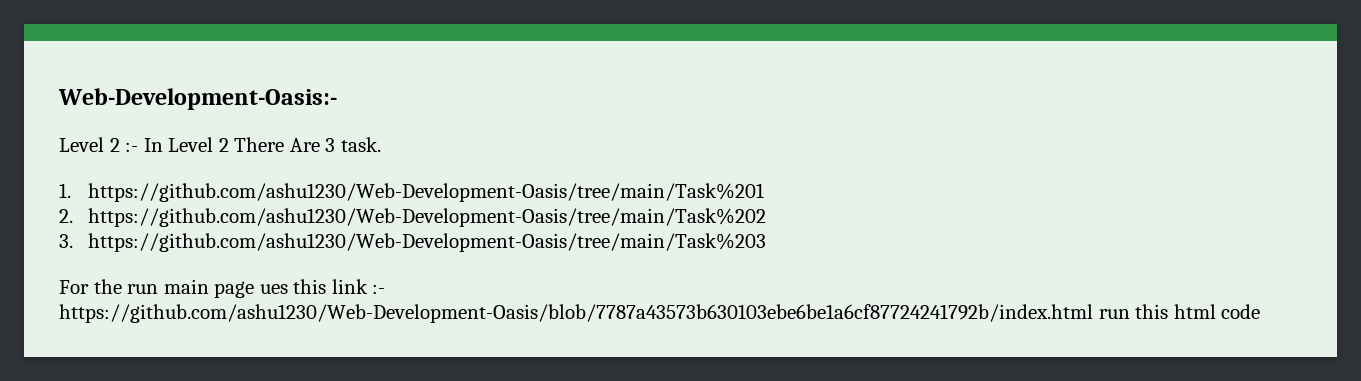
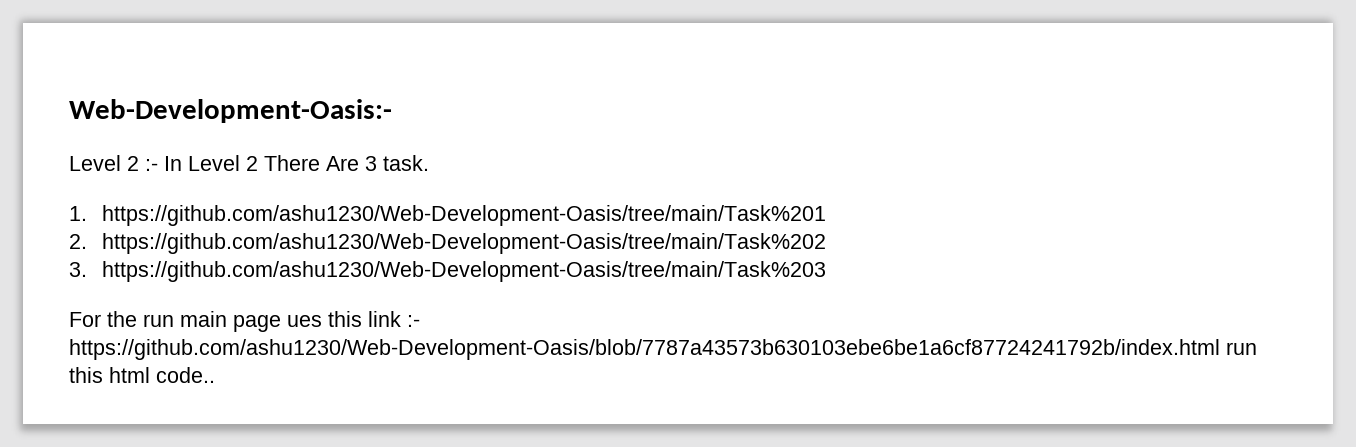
- For the run main page ues this link :- https://github.com/ashu1230/Web-Development-Oasis/blob/7787a43573b630103ebe6be1a6cf87724241792b/index.html run this html code
+ For the run main page ues this link :- https://github.com/ashu1230/Web-Development-Oasis/blob/7787a43573b630103ebe6be1a6cf87724241792b/index.html run this html code..

